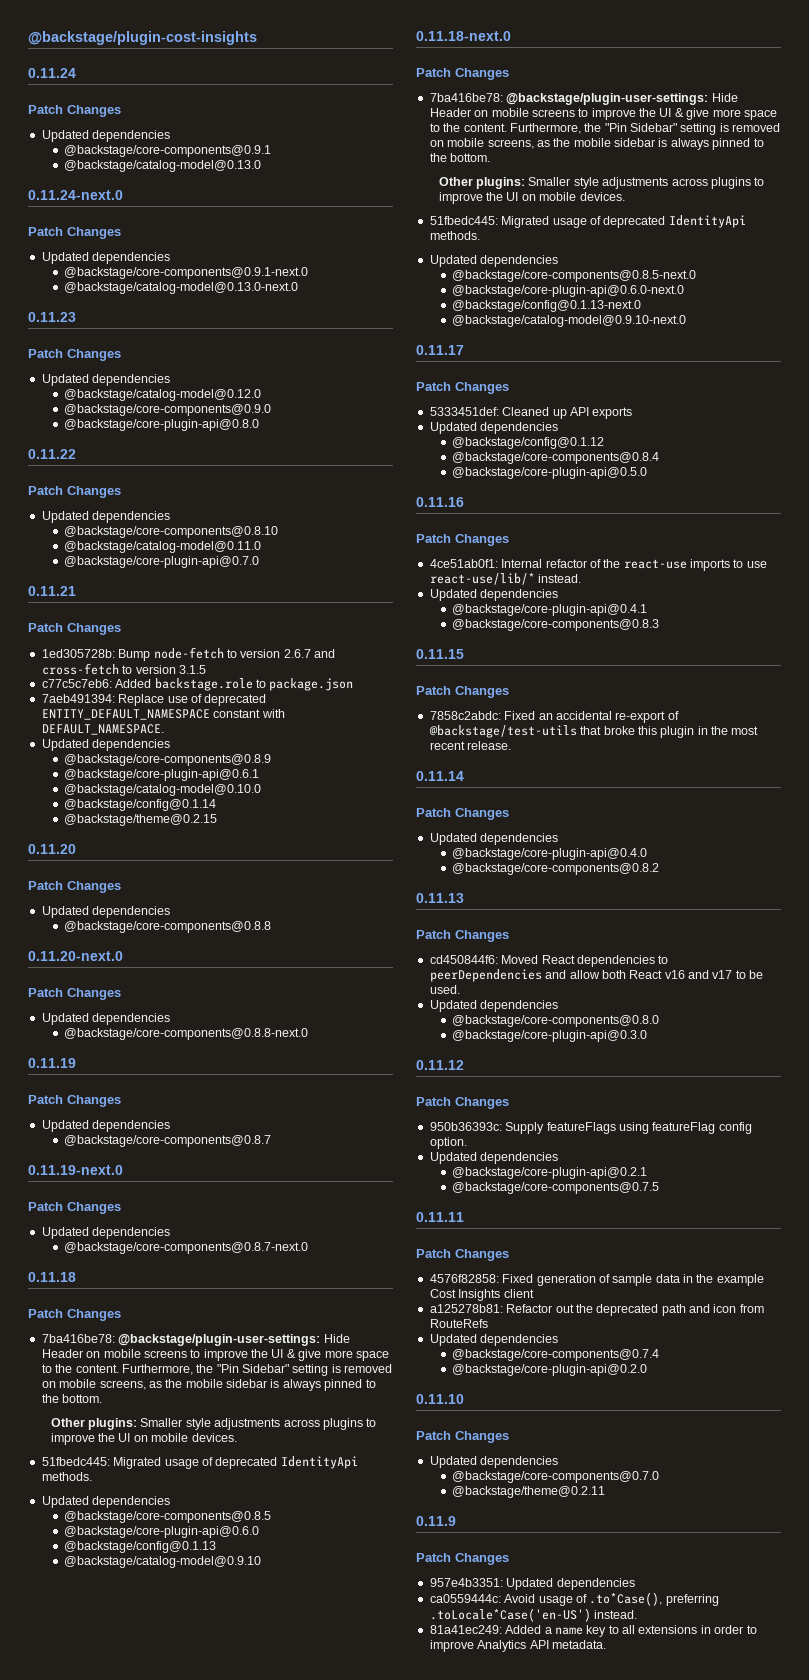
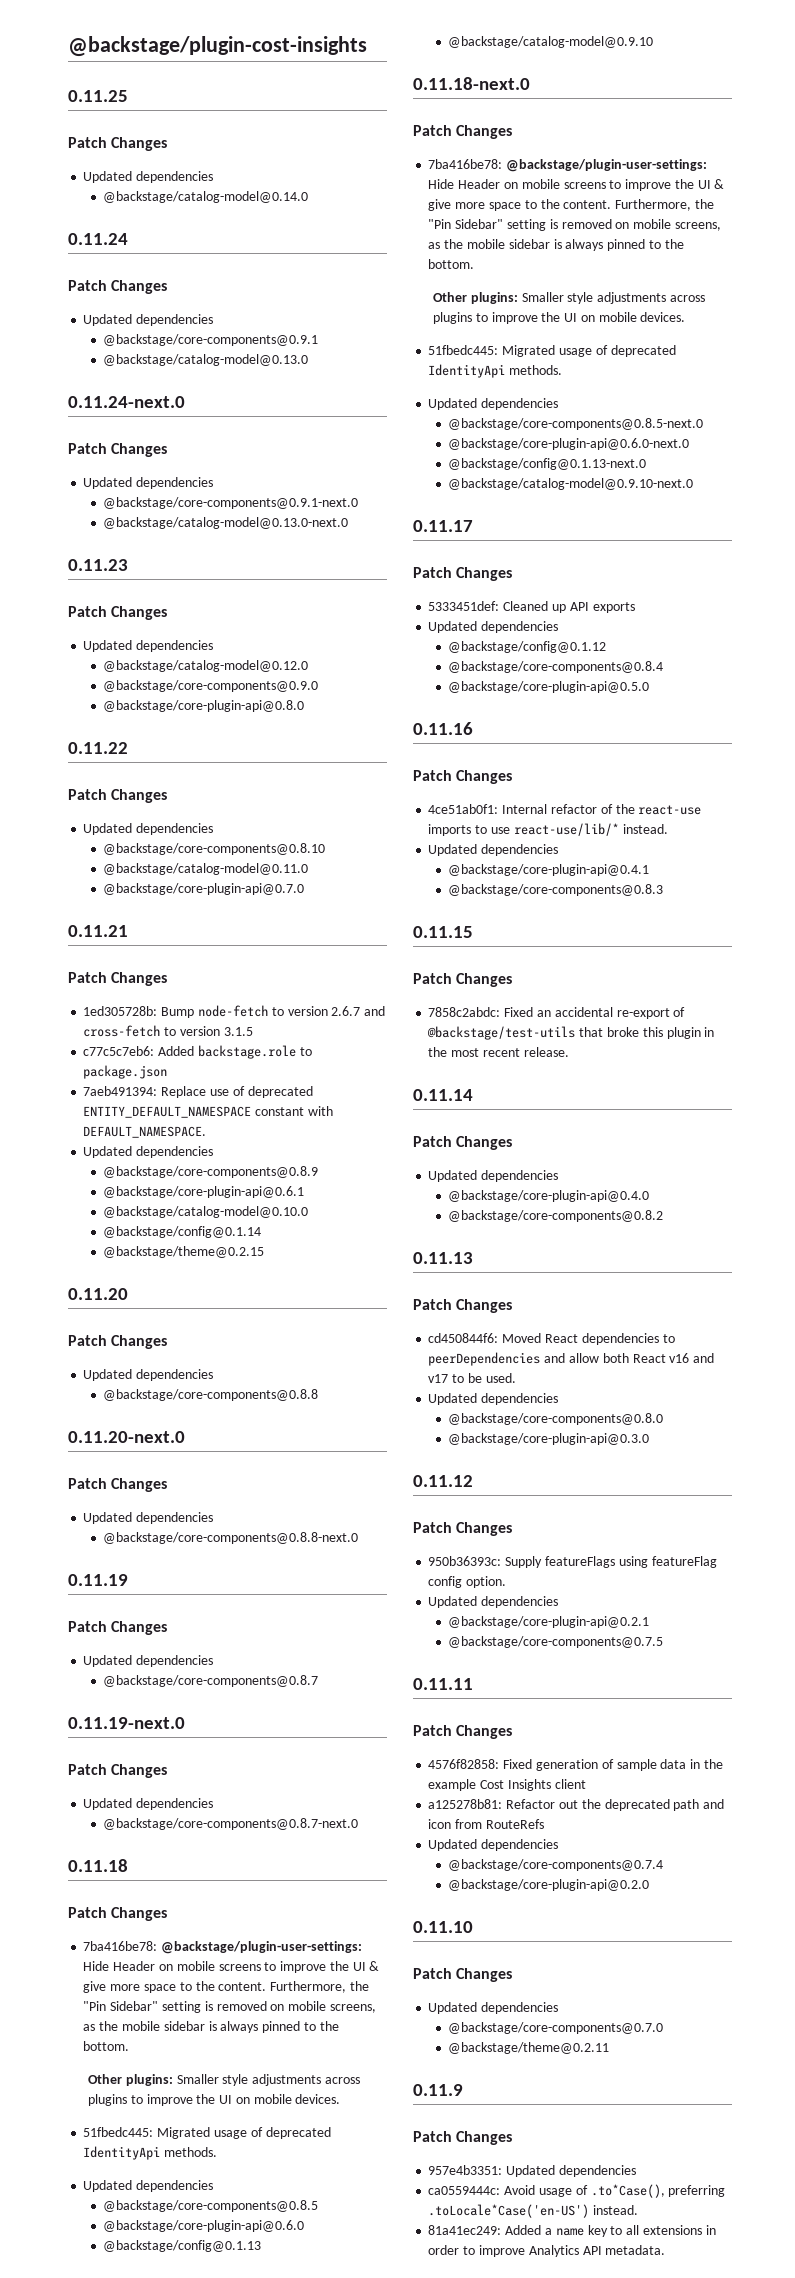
+ 0.11.25
+ Patch Changes
+ Updated dependencies
+ @backstage/catalog-model@0.14.0

